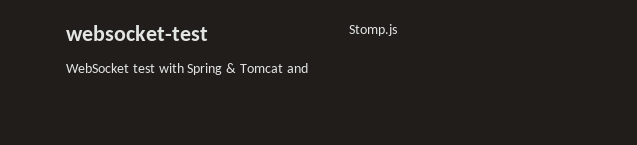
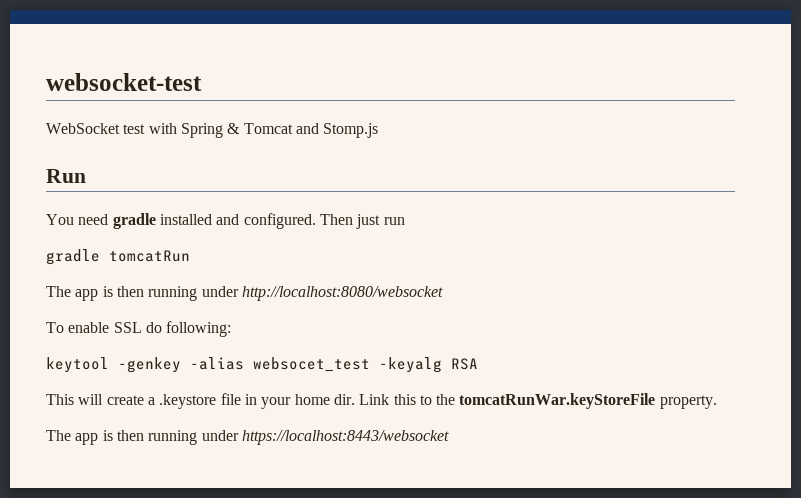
+ Run
+ You need gradle installed and configured. Then just run
+ gradle tomcatRun
+ The app is then running under http://localhost:8080/websocket
+ To enable SSL do following:
+ keytool -genkey -alias websocet_test -keyalg RSA
+ This will create a .keystore file in your home dir. Link this to the tomcatRunWar.keyStoreFile property.
+ The app is then running under https://localhost:8443/websocket

